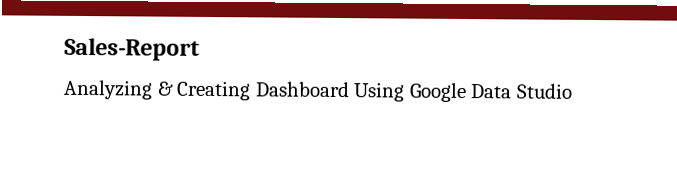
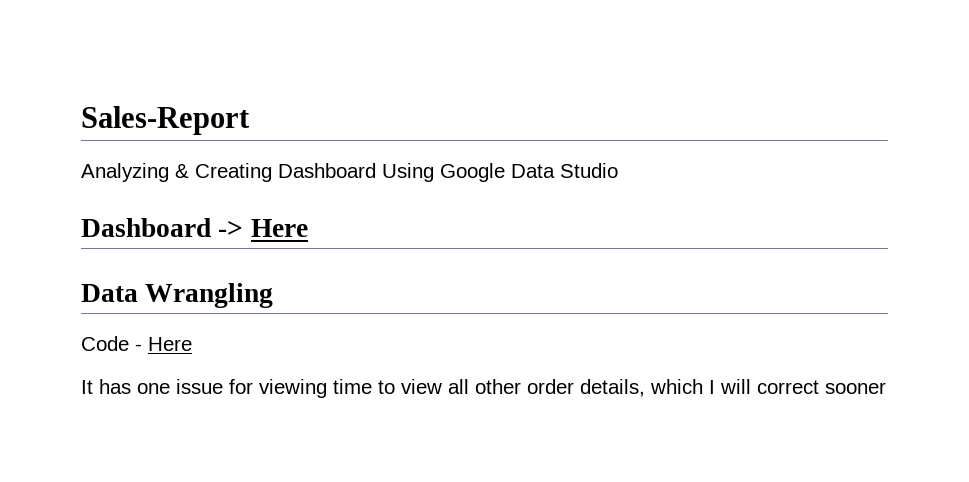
+ Dashboard -> Here
+ Data Wrangling
+ Code - Here
+ It has one issue for viewing time to view all other order details, which I will correct sooner

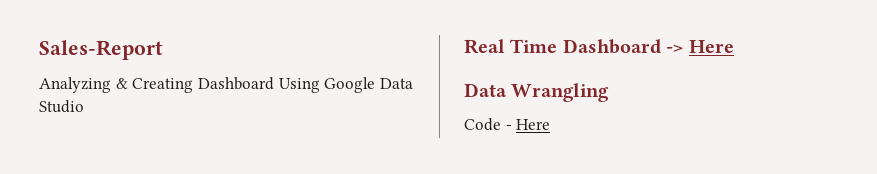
- Dashboard -> Here
+ Real Time Dashboard -> Here
- It has one issue for viewing time to view all other order details, which I will correct sooner

